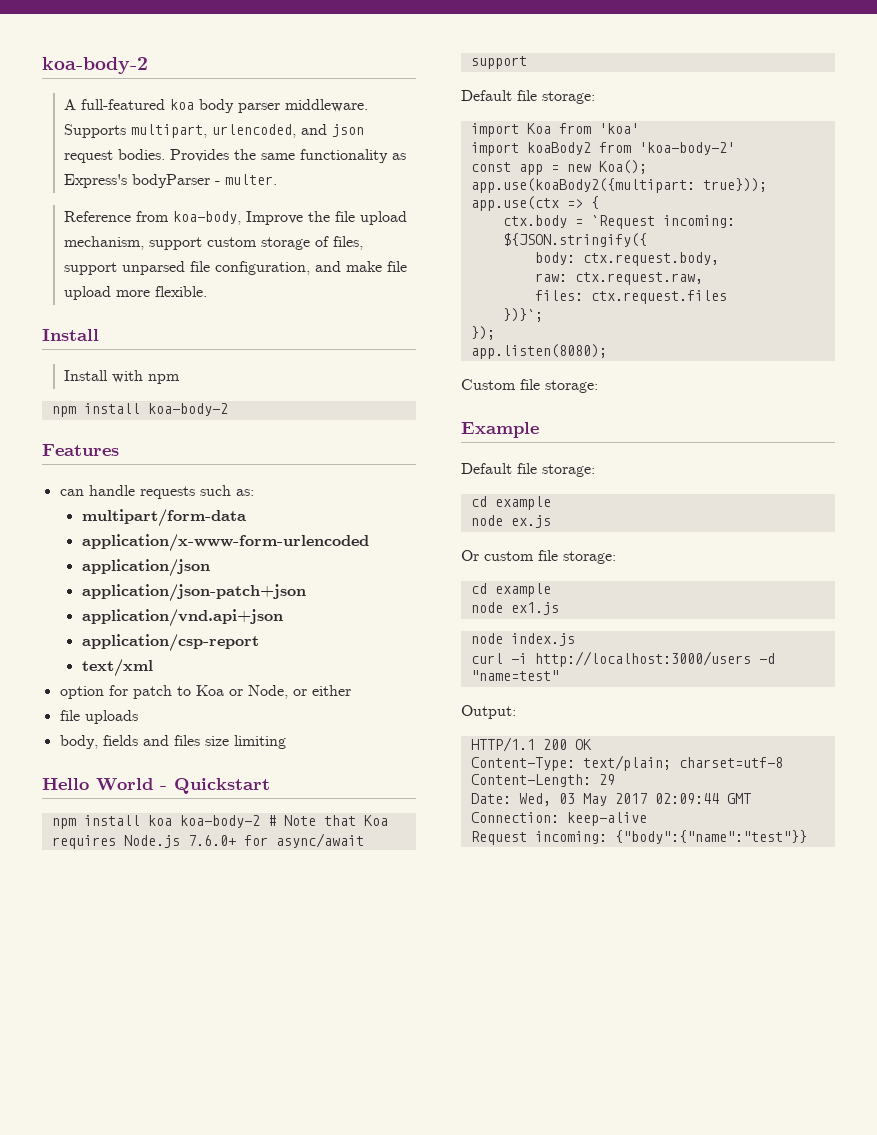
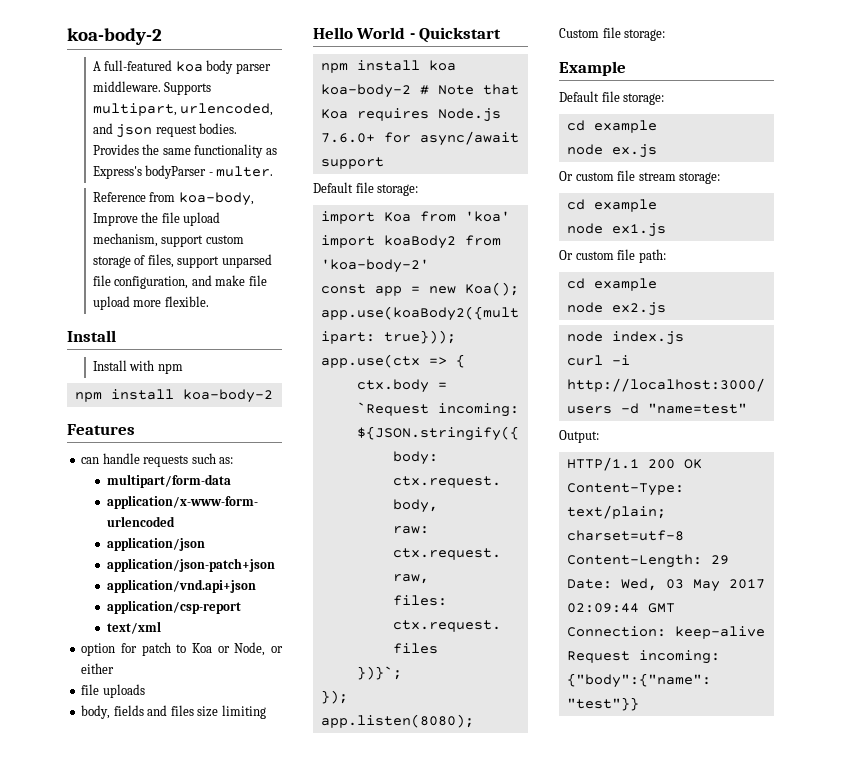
- Or custom file storage:
+ Or custom file stream storage:
+ Or custom file path:
+ cd example
+ node ex2.js

